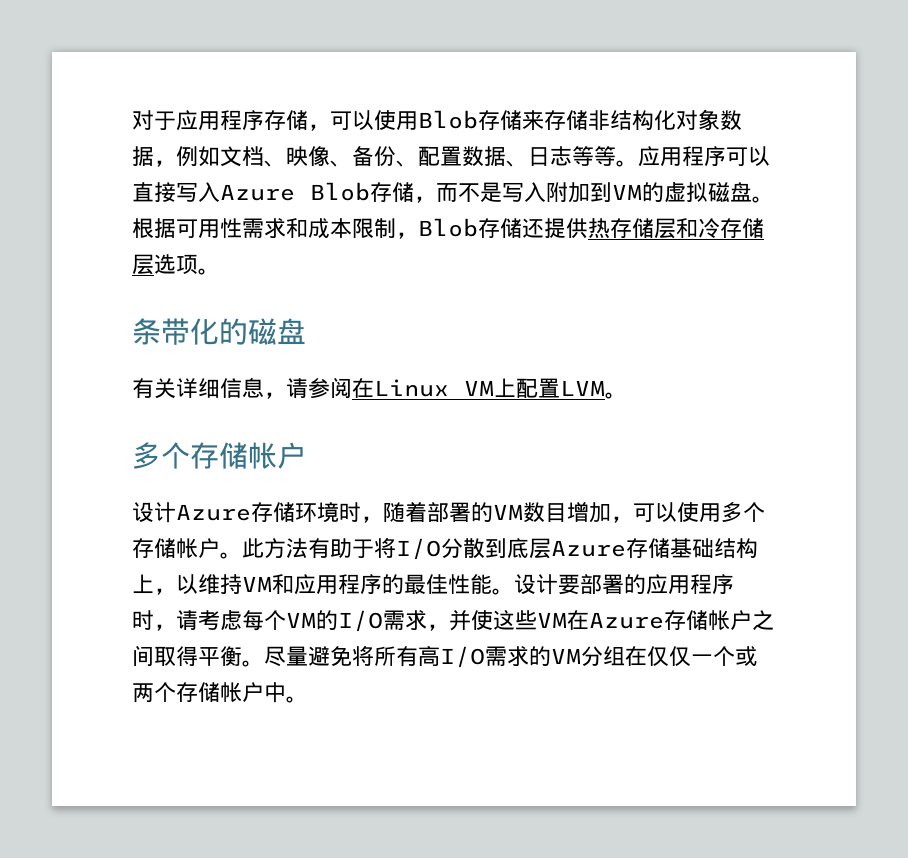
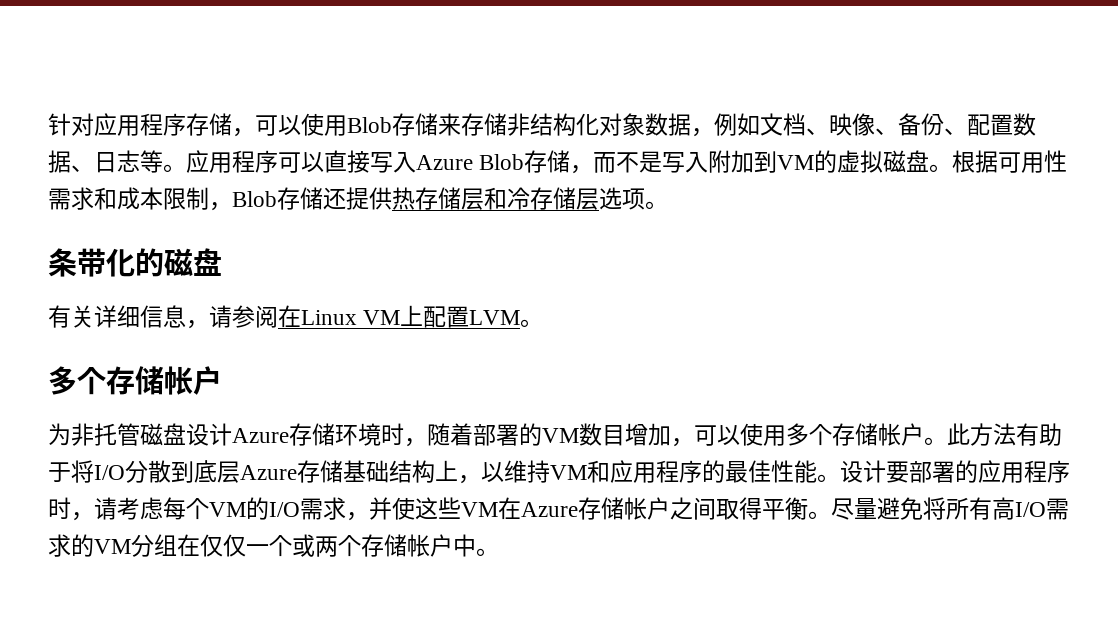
- 对于应用程序存储，可以使用Blob存储来存储非结构化对象数据，例如文档、映像、备份、配置数据、日志等等。
+ 针对应用程序存储，可以使用Blob存储来存储非结构化对象数据，例如文档、映像、备份、配置数据、日志等。
- 设计Azure存储环境时，随着部署的VM数目增加，可以使用多个存储帐户。
+ 为非托管磁盘设计Azure存储环境时，随着部署的VM数目增加，可以使用多个存储帐户。

